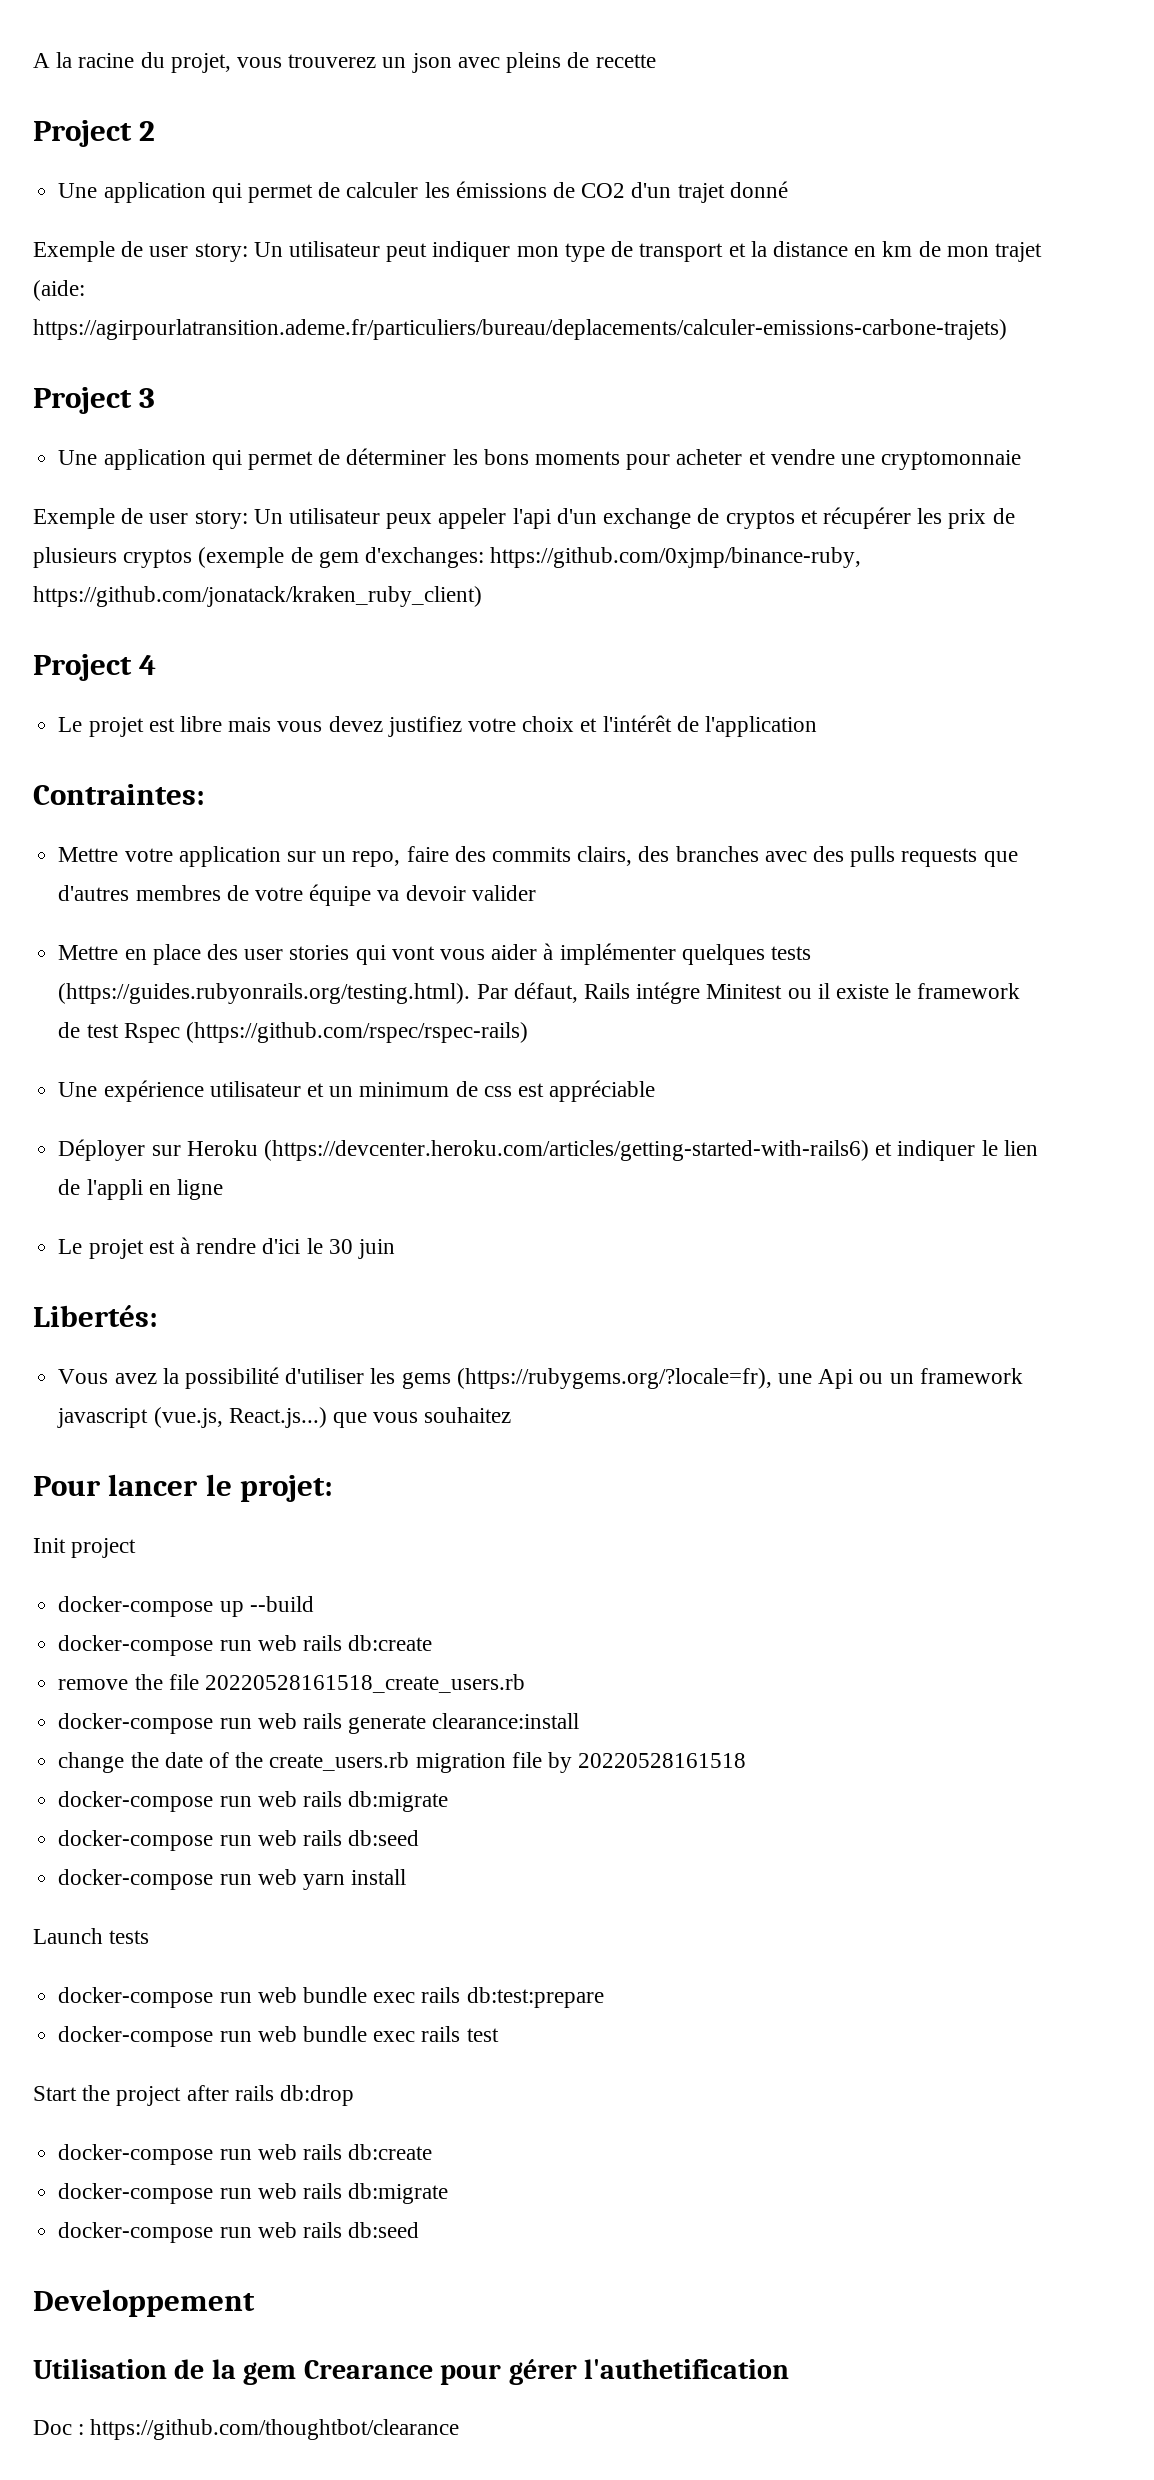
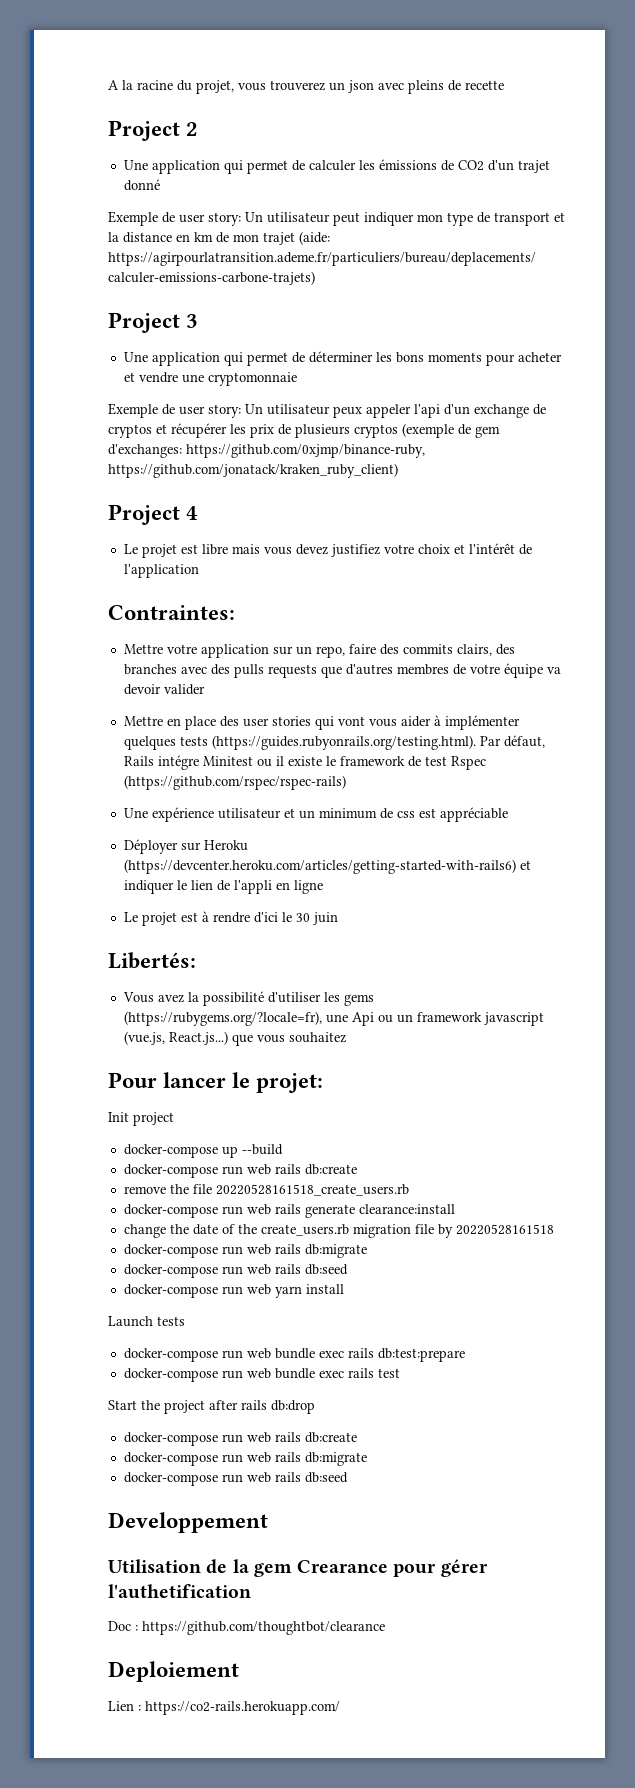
+ Deploiement
+ Lien : https://co2-rails.herokuapp.com/

